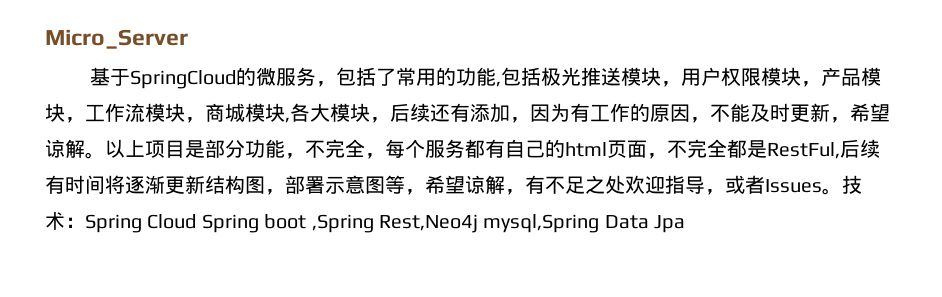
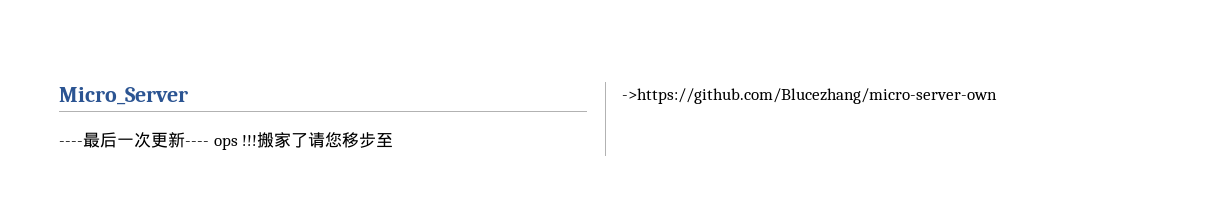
- 基于SpringCloud的微服务，包括了常用的功能,包括极光推送模块，用户权限模块，产品模块，工作流模块，商城模块,各大模块，后续还有添加，因为有工作的原因，不能及时更新，希望谅解。以上项目是部分功能，不完全，每个服务都有自己的html页面，不完全都是RestFul,后续有时间将逐渐更新结构图，部署示意图等，希望谅解，有不足之处欢迎指导，或者Issues。技术：Spring Cloud Spring boot ,Spring Rest,Neo4j mysql,Spring Data Jpa
+ ----最后一次更新---- ops !!!搬家了请您移步至->https://github.com/Blucezhang/micro-server-own

